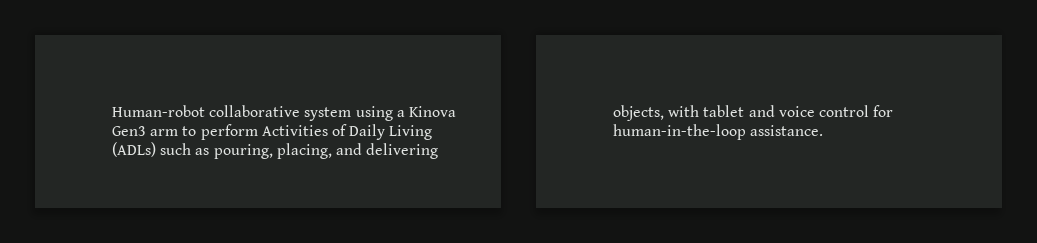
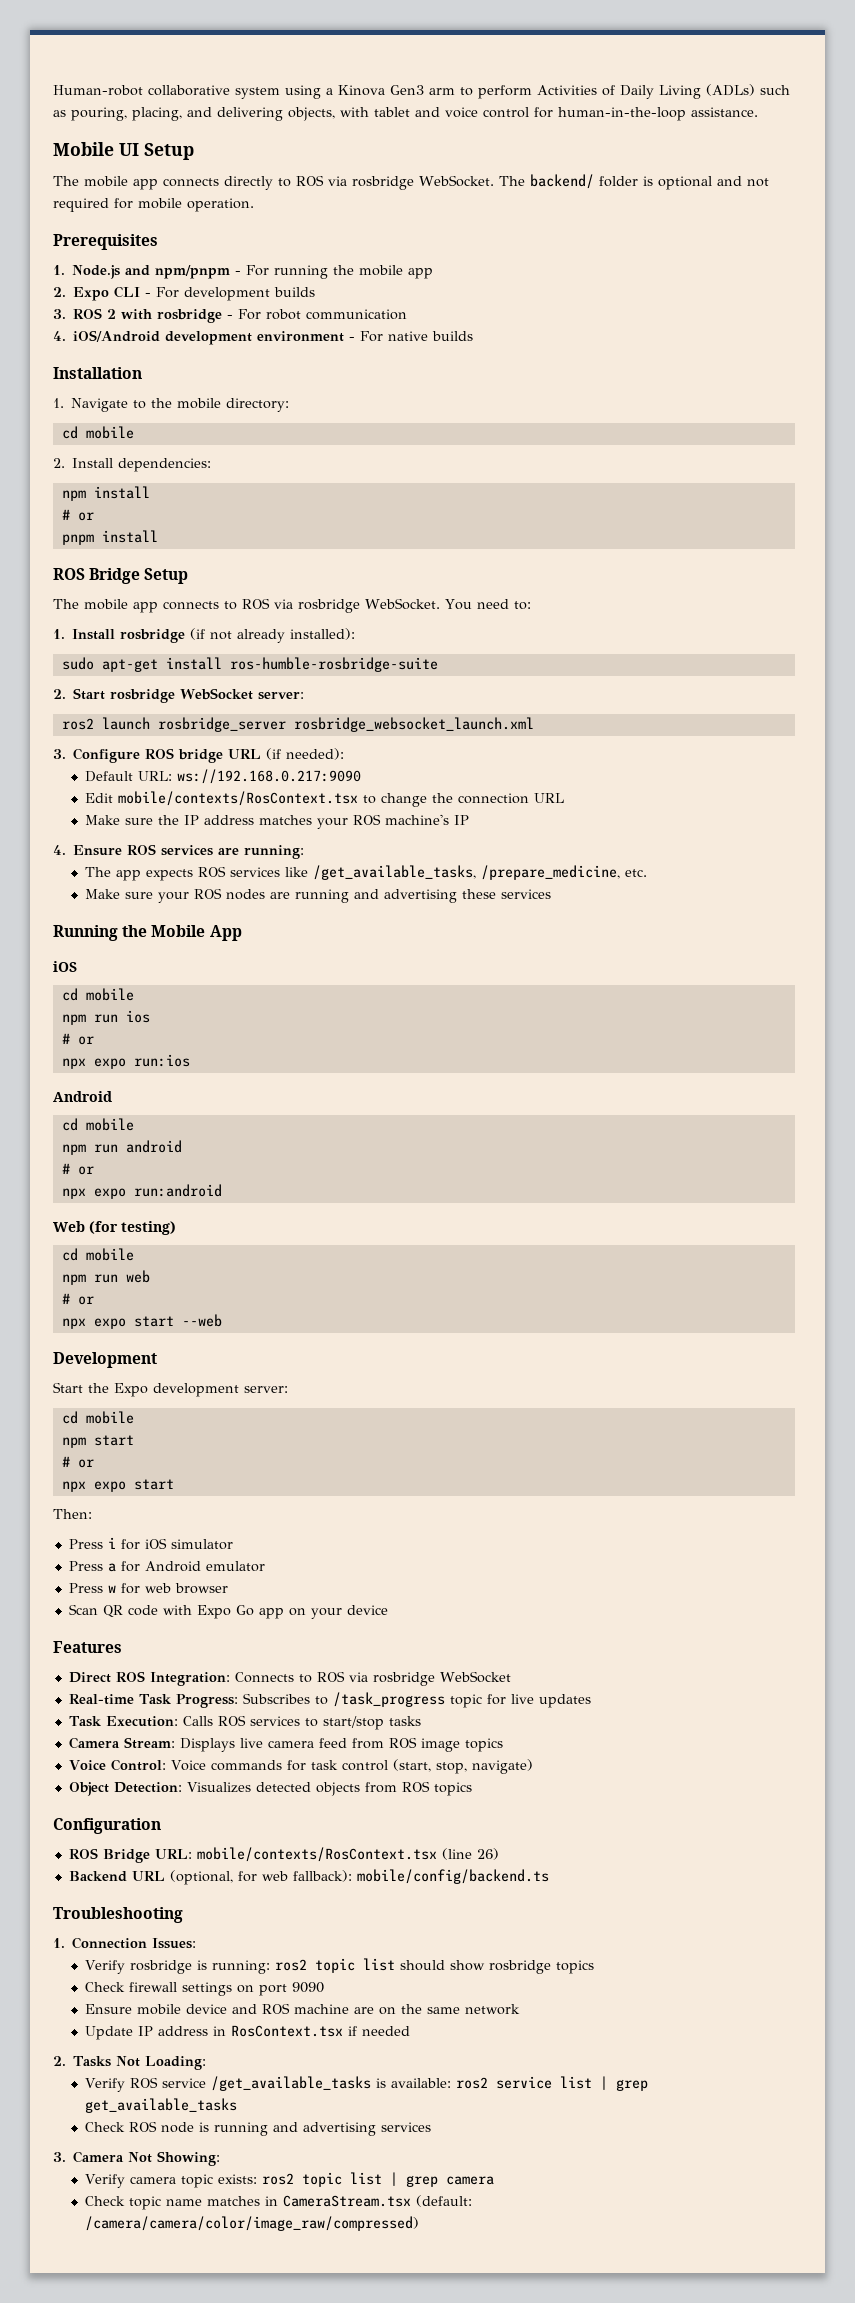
+ Mobile UI Setup
+ The mobile app connects directly to ROS via rosbridge WebSocket. The backend/ folder is optional and not required for mobile operation.
+ Prerequisites
+ 1. Node.js and npm/pnpm - For running the mobile app
+ 2. Expo CLI - For development builds
+ 3. ROS 2 with rosbridge - For robot communication
+ 4. iOS/Android development environment - For native builds
+ Installation
+ 1. Navigate to the mobile directory:
+ cd mobile
+ 2. Install dependencies:
+ npm install
+ # or
+ pnpm install
+ ROS Bridge Setup
+ The mobile app connects to ROS via rosbridge WebSocket. You need to:
+ 1. Install rosbridge (if not already installed):
+ sudo apt-get install ros-humble-rosbridge-suite
+ 2. Start rosbridge WebSocket server:
+ ros2 launch rosbridge_server rosbridge_websocket_launch.xml
+ 3. Configure ROS bridge URL (if needed):
+ Default URL: ws://192.168.0.217:9090
+ Edit mobile/contexts/RosContext.tsx to change the connection URL
+ Make sure the IP address matches your ROS machine's IP
+ 4. Ensure ROS services are running:
+ The app expects ROS services like /get_available_tasks, /prepare_medicine, etc.
+ Make sure your ROS nodes are running and advertising these services
+ Running the Mobile App
+ iOS
+ cd mobile
+ npm run ios
+ # or
+ npx expo run:ios
+ Android
+ cd mobile
+ npm run android
+ # or
+ npx expo run:android
+ Web (for testing)
+ cd mobile
+ npm run web
+ # or
+ npx expo start --web
+ Development
+ Start the Expo development server:
+ cd mobile
+ npm start
+ # or
+ npx expo start
+ Then:
+ Press i for iOS simulator
+ Press a for Android emulator
+ Press w for web browser
+ Scan QR code with Expo Go app on your device
+ Features
+ Direct ROS Integration: Connects to ROS via rosbridge WebSocket
+ Real-time Task Progress: Subscribes to /task_progress topic for live updates
+ Task Execution: Calls ROS services to start/stop tasks
+ Camera Stream: Displays live camera feed from ROS image topics
+ Voice Control: Voice commands for task control (start, stop, navigate)
+ Object Detection: Visualizes detected objects from ROS topics
+ Configuration
+ ROS Bridge URL: mobile/contexts/RosContext.tsx (line 26)
+ Backend URL (optional, for web fallback): mobile/config/backend.ts
+ Troubleshooting
+ 1. Connection Issues:
+ Verify rosbridge is running: ros2 topic list should show rosbridge topics
+ Check firewall settings on port 9090
+ Ensure mobile device and ROS machine are on the same network
+ Update IP address in RosContext.tsx if needed
+ 2. Tasks Not Loading:
+ Verify ROS service /get_available_tasks is available: ros2 service list | grep get_available_tasks
+ Check ROS node is running and advertising services
+ 3. Camera Not Showing:
+ Verify camera topic exists: ros2 topic list | grep camera
+ Check topic name matches in CameraStream.tsx (default: /camera/camera/color/image_raw/compressed)

